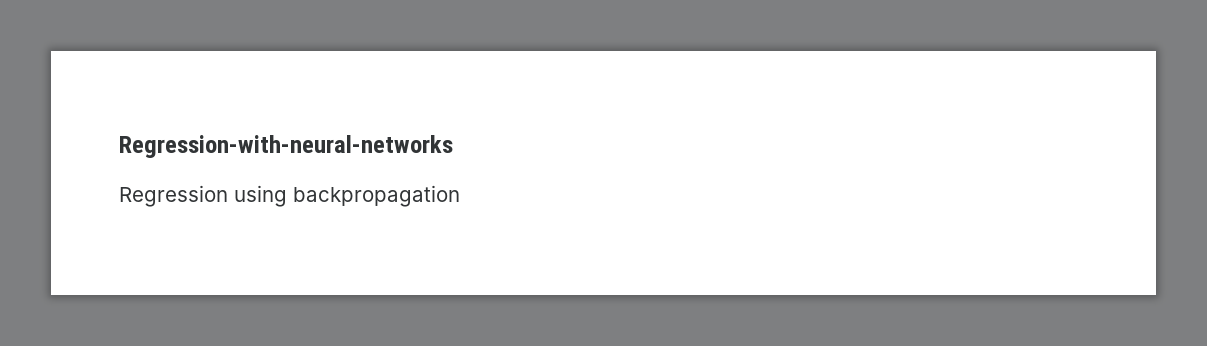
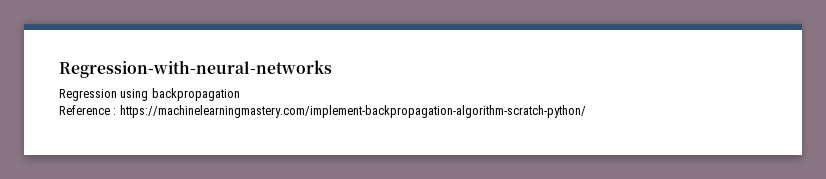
+ Reference : https://machinelearningmastery.com/implement-backpropagation-algorithm-scratch-python/

